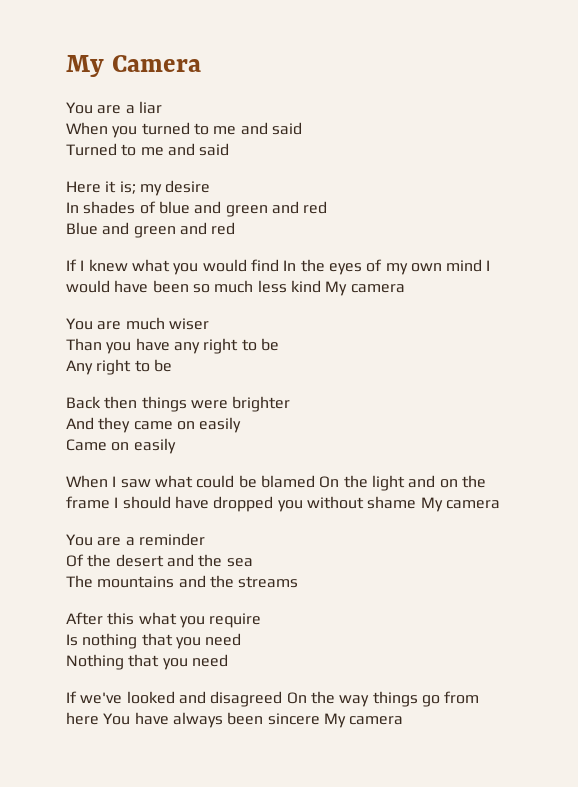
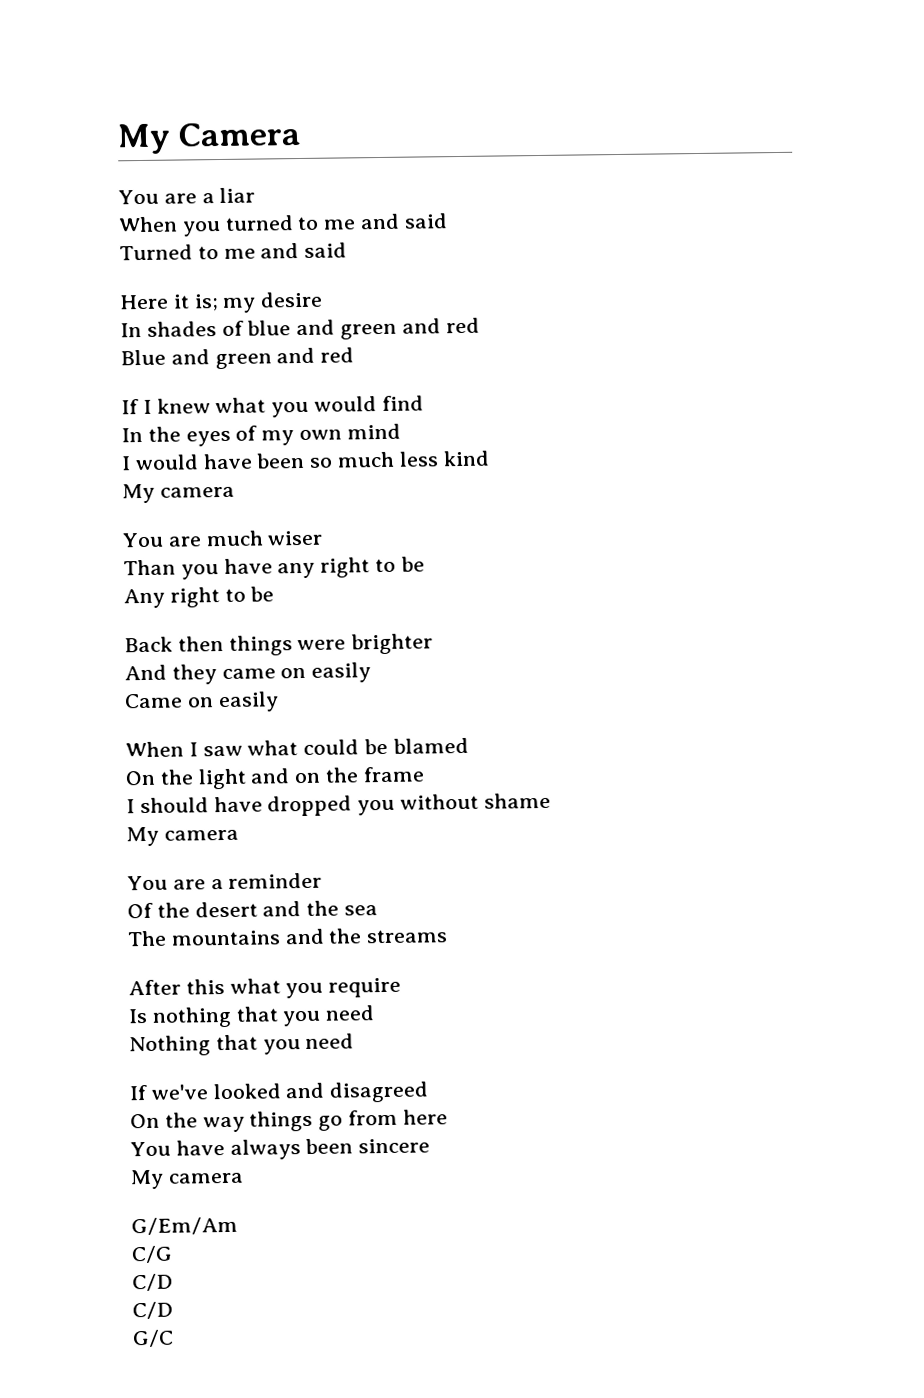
- If I knew what you would find In the eyes of my own mind I would have been so much less kind My camera
+ If I knew what you would find
+ In the eyes of my own mind
+ I would have been so much less kind
+ My camera
- When I saw what could be blamed On the light and on the frame I should have dropped you without shame My camera
+ When I saw what could be blamed
+ On the light and on the frame
+ I should have dropped you without shame
+ My camera
- If we've looked and disagreed On the way things go from here You have always been sincere My camera
+ If we've looked and disagreed
+ On the way things go from here
+ You have always been sincere
+ My camera
+ G/Em/Am
+ C/G
+ C/D
+ C/D
+ G/C

